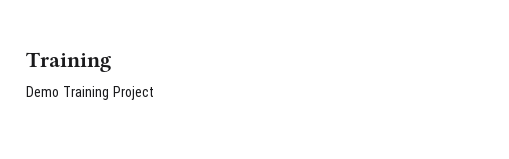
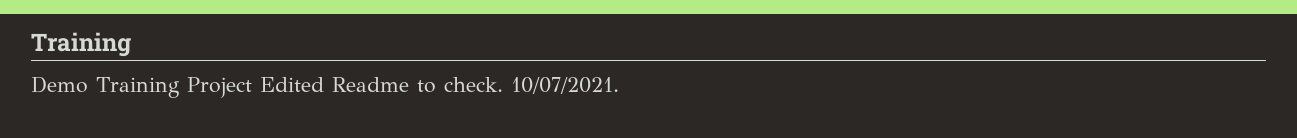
- Demo Training Project
+ Demo Training Project Edited Readme to check. 10/07/2021.

